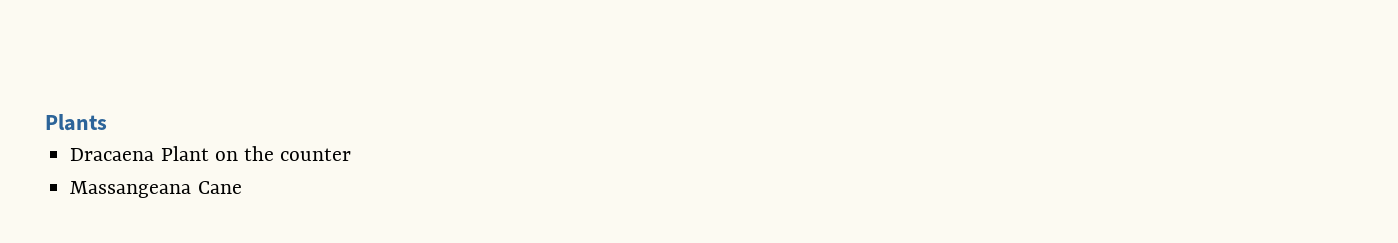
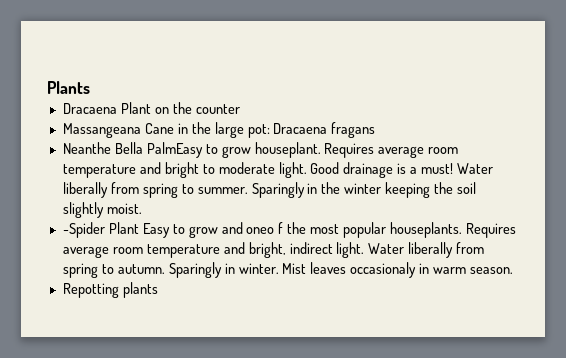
- Massangeana Cane
+ Massangeana Cane in the large pot: Dracaena fragans
+ Neanthe Bella PalmEasy to grow houseplant. Requires average room temperature and bright to moderate light. Good drainage is a must! Water liberally from spring to summer. Sparingly in the winter keeping the soil slightly moist.
+ -Spider Plant Easy to grow and oneo f the most popular houseplants. Requires average room temperature and bright, indirect light. Water liberally from spring to autumn. Sparingly in winter. Mist leaves occasionaly in warm season.
+ Repotting plants

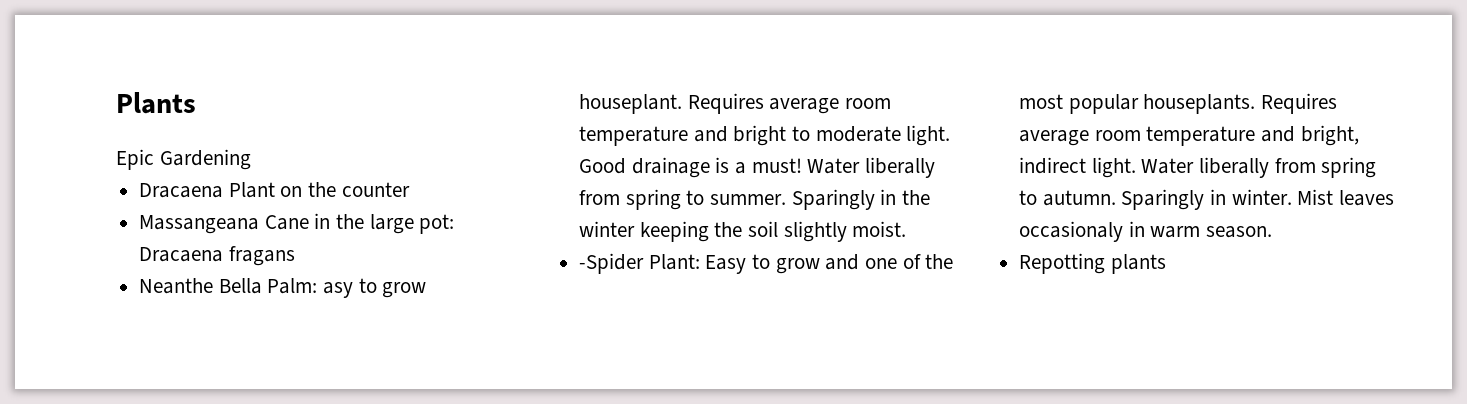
+ Epic Gardening
- Neanthe Bella PalmEasy to grow houseplant.
+ Neanthe Bella Palm: asy to grow houseplant.
- -Spider Plant Easy to grow and oneo f the most popular houseplants.
+ -Spider Plant: Easy to grow and one of the most popular houseplants.

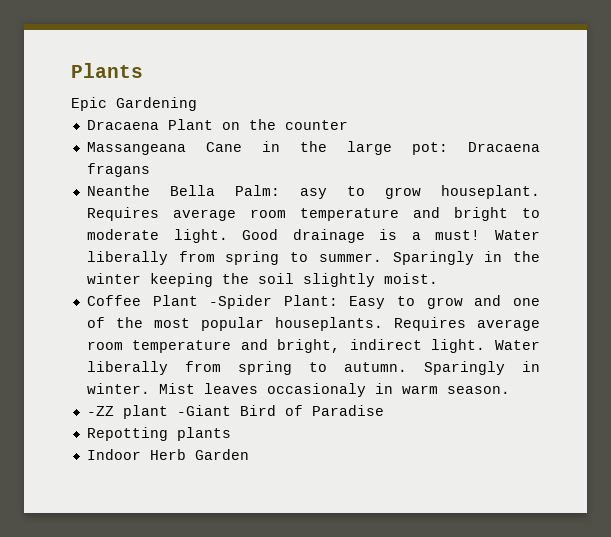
- -Spider Plant: Easy to grow and one of the most popular houseplants.
+ Coffee Plant -Spider Plant: Easy to grow and one of the most popular houseplants.
+ -ZZ plant -Giant Bird of Paradise
+ Indoor Herb Garden

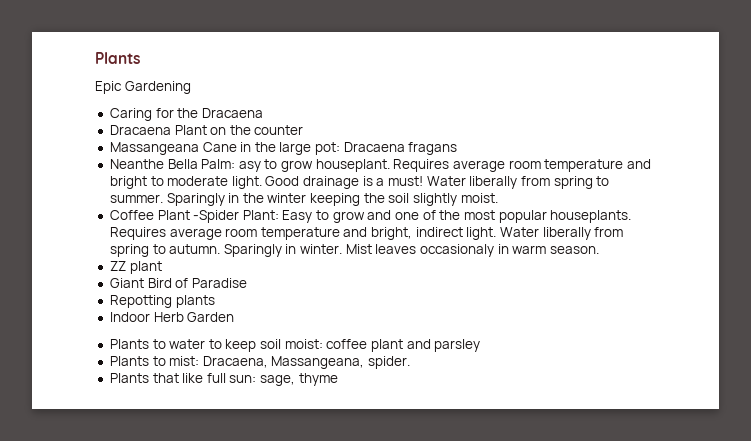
+ Caring for the Dracaena
- -ZZ plant -Giant Bird of Paradise
+ ZZ plant
+ Giant Bird of Paradise
+ Plants to water to keep soil moist: coffee plant and parsley
+ Plants to mist: Dracaena, Massangeana, spider.
+ Plants that like full sun: sage, thyme

